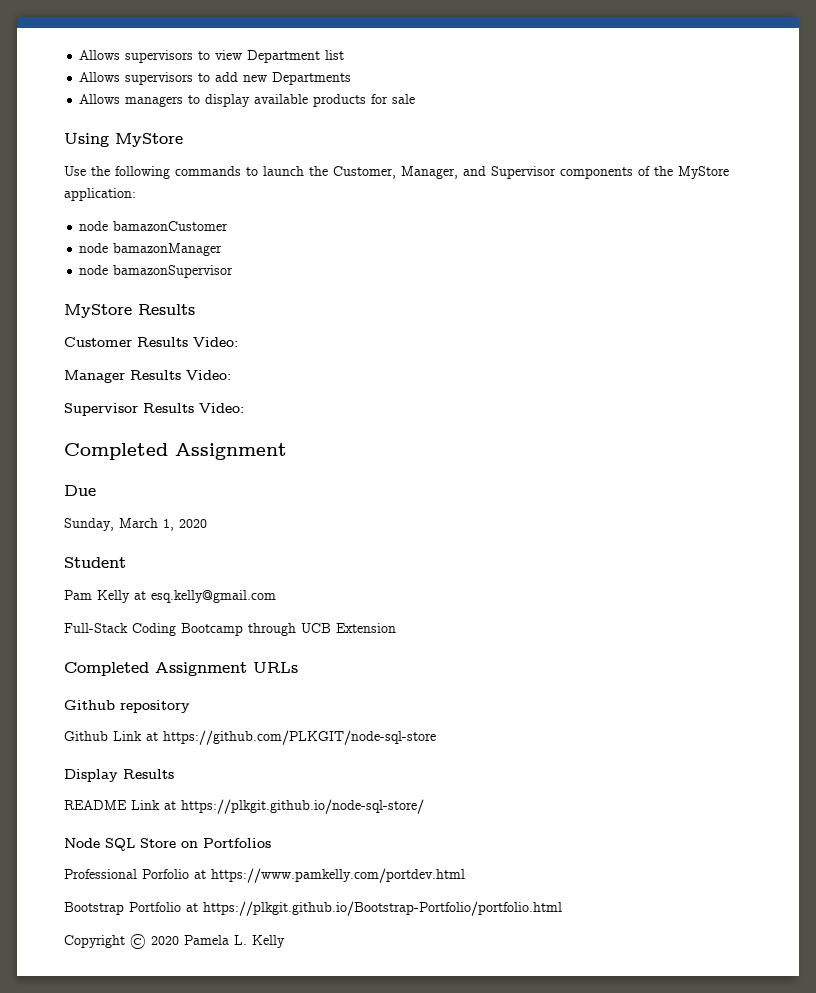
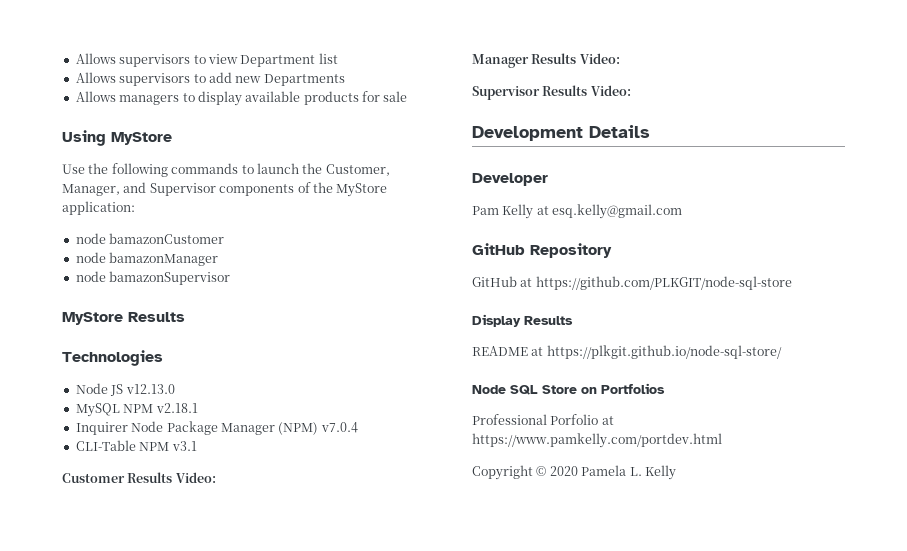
+ Technologies
+ Node JS v12.13.0
+ MySQL NPM v2.18.1
+ Inquirer Node Package Manager (NPM) v7.0.4
+ CLI-Table NPM v3.1
  Supervisor Results Video:
- Completed Assignment
- Due
- Sunday, March 1, 2020
- Student
+ Development Details
+ Developer
  Pam Kelly at esq.kelly@gmail.com
- Full-Stack Coding Bootcamp through UCB Extension
- Completed Assignment URLs
- Github repository
- Github Link at https://github.com/PLKGIT/node-sql-store
+ GitHub Repository
+ GitHub at https://github.com/PLKGIT/node-sql-store
- README Link at https://plkgit.github.io/node-sql-store/
+ README at https://plkgit.github.io/node-sql-store/
- Bootstrap Portfolio at https://plkgit.github.io/Bootstrap-Portfolio/portfolio.html

